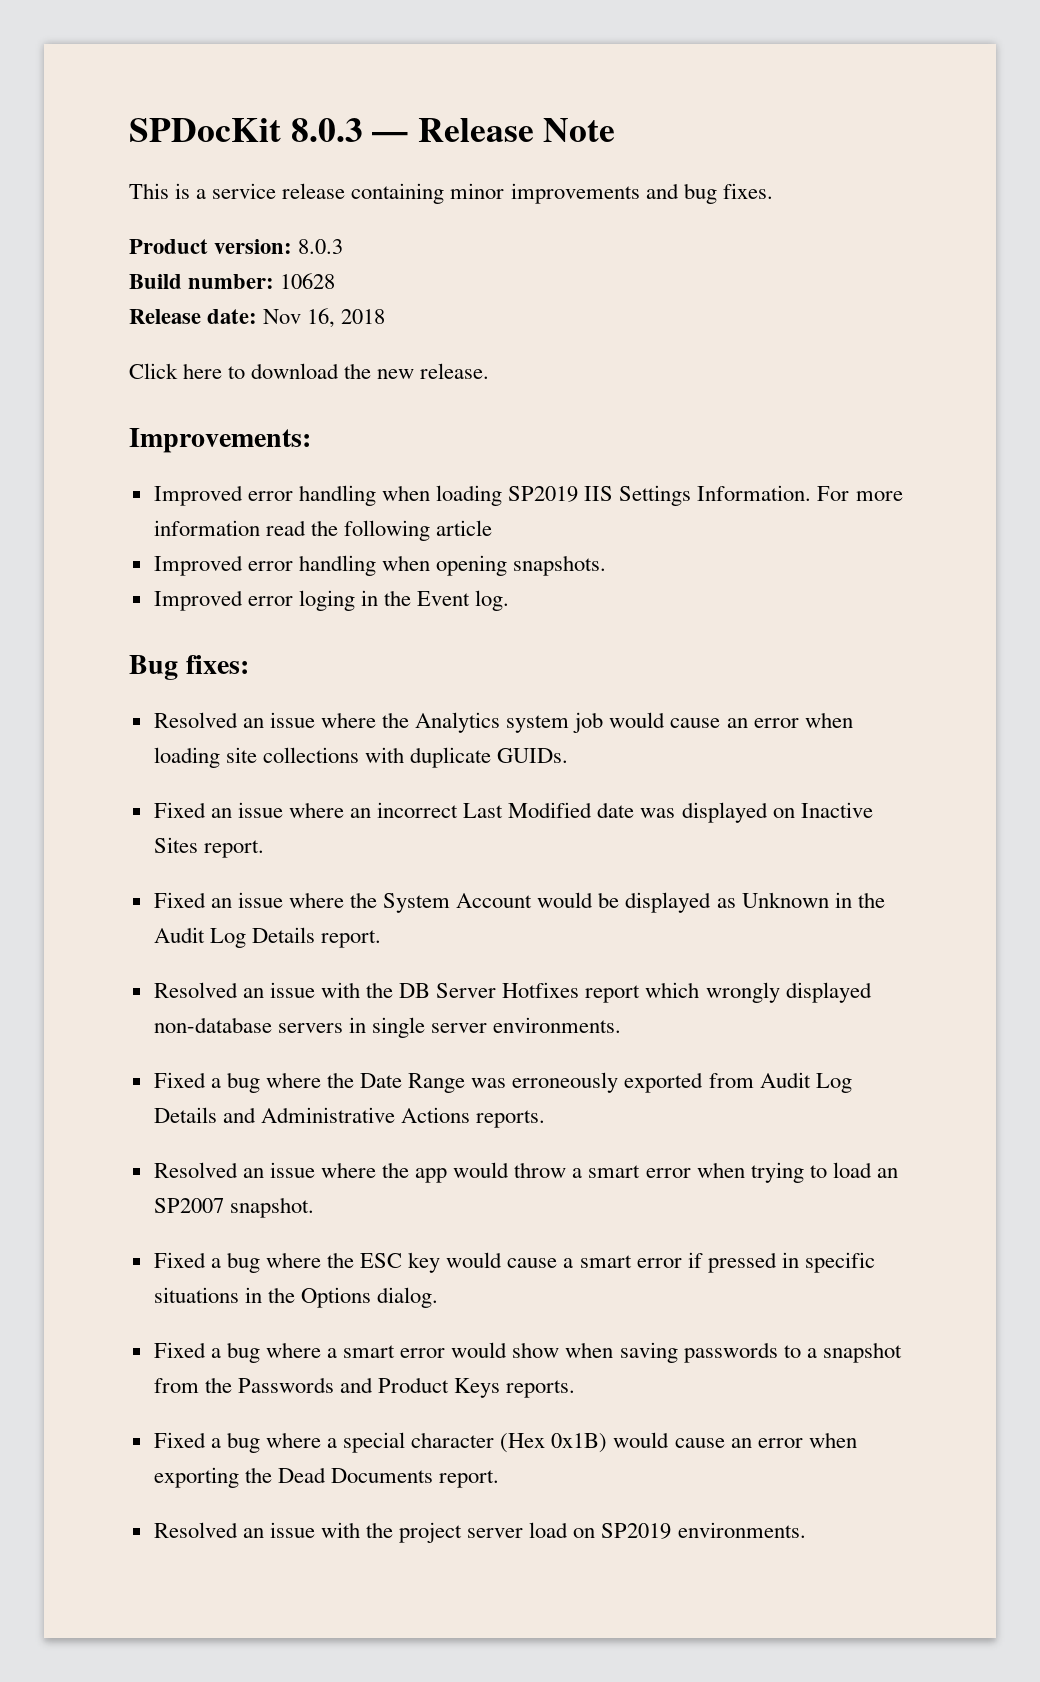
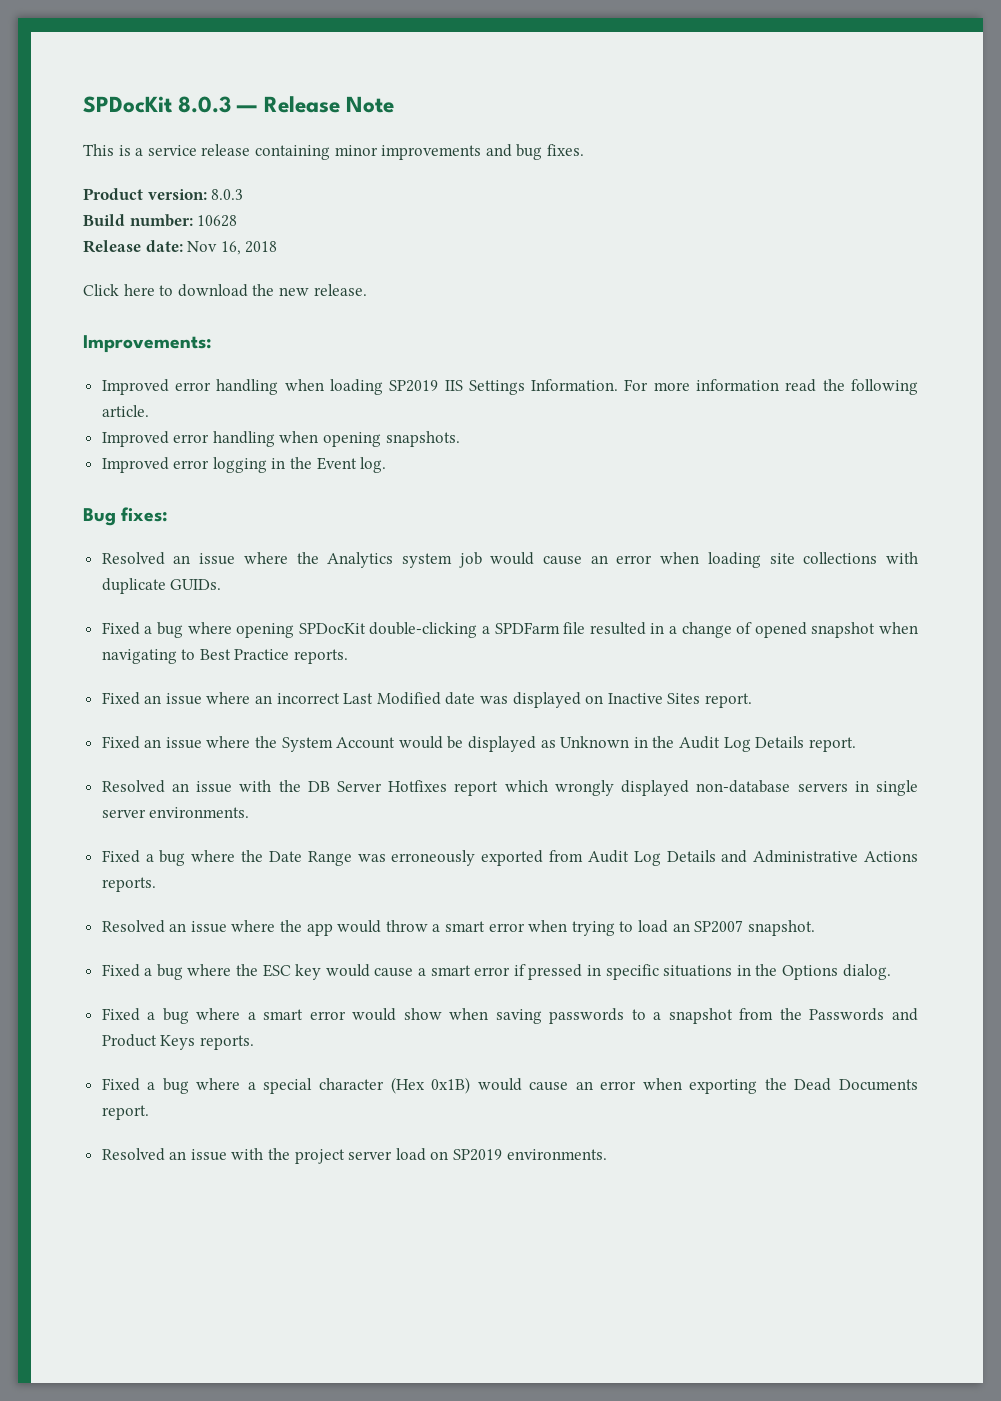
- For more information read the following article
+ For more information read the following article.
- Improved error loging in the Event log.
+ Improved error logging in the Event log.
+ Fixed a bug where opening SPDocKit double-clicking a SPDFarm file resulted in a change of opened snapshot when navigating to Best Practice reports.

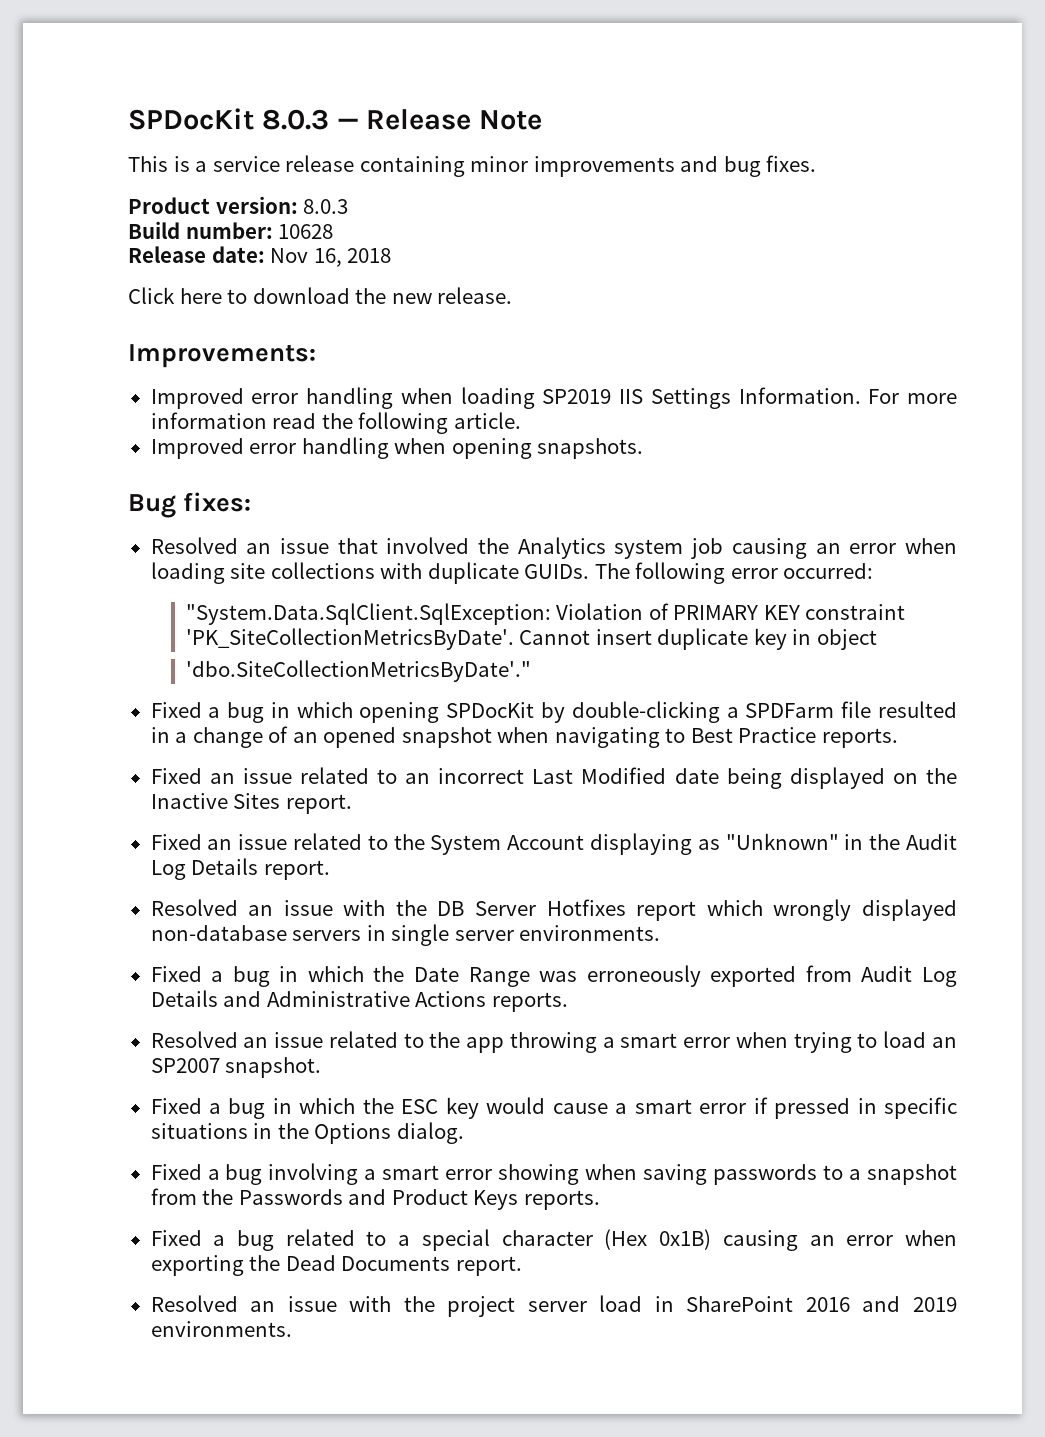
- Improved error logging in the Event log.
- Resolved an issue where the Analytics system job would cause an error when loading site collections with duplicate GUIDs.
- Fixed a bug where opening SPDocKit double-clicking a SPDFarm file resulted in a change of opened snapshot when navigating to Best Practice reports.
+ Resolved an issue that involved the Analytics system job causing an error when loading site collections with duplicate GUIDs. The following error occurred:
+ "System.Data.SqlClient.SqlException: Violation of PRIMARY KEY constraint 'PK_SiteCollectionMetricsByDate'. Cannot insert duplicate key in object
+ 'dbo.SiteCollectionMetricsByDate'."
+ Fixed a bug in which opening SPDocKit by double-clicking a SPDFarm file resulted in a change of an opened snapshot when navigating to Best Practice reports.
- Fixed an issue where an incorrect Last Modified date was displayed on Inactive Sites report.
+ Fixed an issue related to an incorrect Last Modified date being displayed on the Inactive Sites report.
- Fixed an issue where the System Account would be displayed as Unknown in the Audit Log Details report.
+ Fixed an issue related to the System Account displaying as "Unknown" in the Audit Log Details report.
- Fixed a bug where the Date Range was erroneously exported from Audit Log Details and Administrative Actions reports.
+ Fixed a bug in which the Date Range was erroneously exported from Audit Log Details and Administrative Actions reports.
- Resolved an issue where the app would throw a smart error when trying to load an SP2007 snapshot.
+ Resolved an issue related to the app throwing a smart error when trying to load an SP2007 snapshot.
- Fixed a bug where the ESC key would cause a smart error if pressed in specific situations in the Options dialog.
+ Fixed a bug in which the ESC key would cause a smart error if pressed in specific situations in the Options dialog.
- Fixed a bug where a smart error would show when saving passwords to a snapshot from the Passwords and Product Keys reports.
+ Fixed a bug involving a smart error showing when saving passwords to a snapshot from the Passwords and Product Keys reports.
- Fixed a bug where a special character (Hex 0x1B) would cause an error when exporting the Dead Documents report.
+ Fixed a bug related to a special character (Hex 0x1B) causing an error when exporting the Dead Documents report.
- Resolved an issue with the project server load on SP2019 environments.
+ Resolved an issue with the project server load in SharePoint 2016 and 2019 environments.

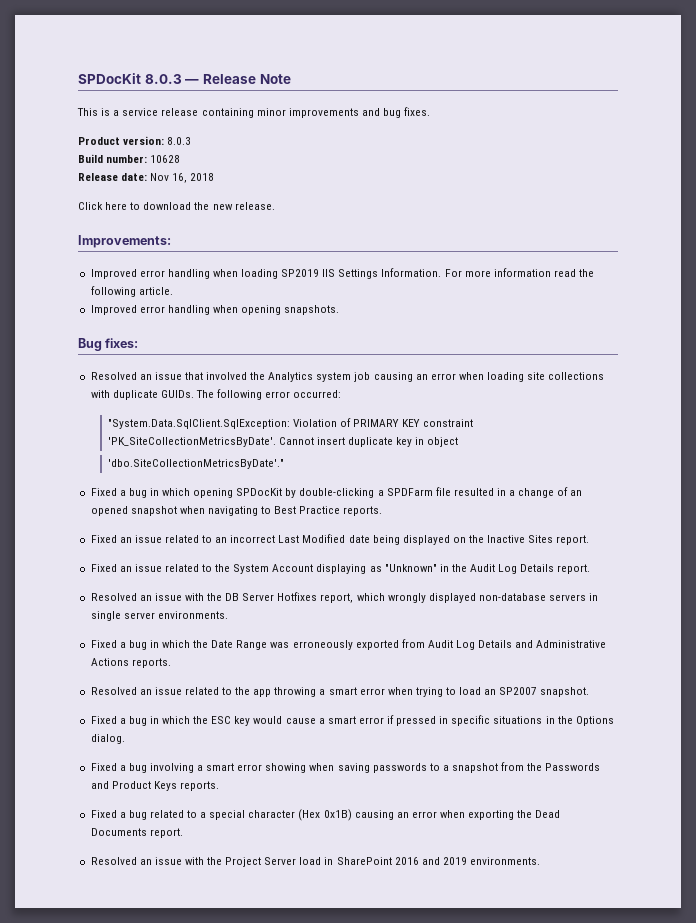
- Resolved an issue with the DB Server Hotfixes report which wrongly displayed non-database servers in single server environments.
+ Resolved an issue with the DB Server Hotfixes report, which wrongly displayed non-database servers in single server environments.
- Resolved an issue with the project server load in SharePoint 2016 and 2019 environments.
+ Resolved an issue with the Project Server load in SharePoint 2016 and 2019 environments.

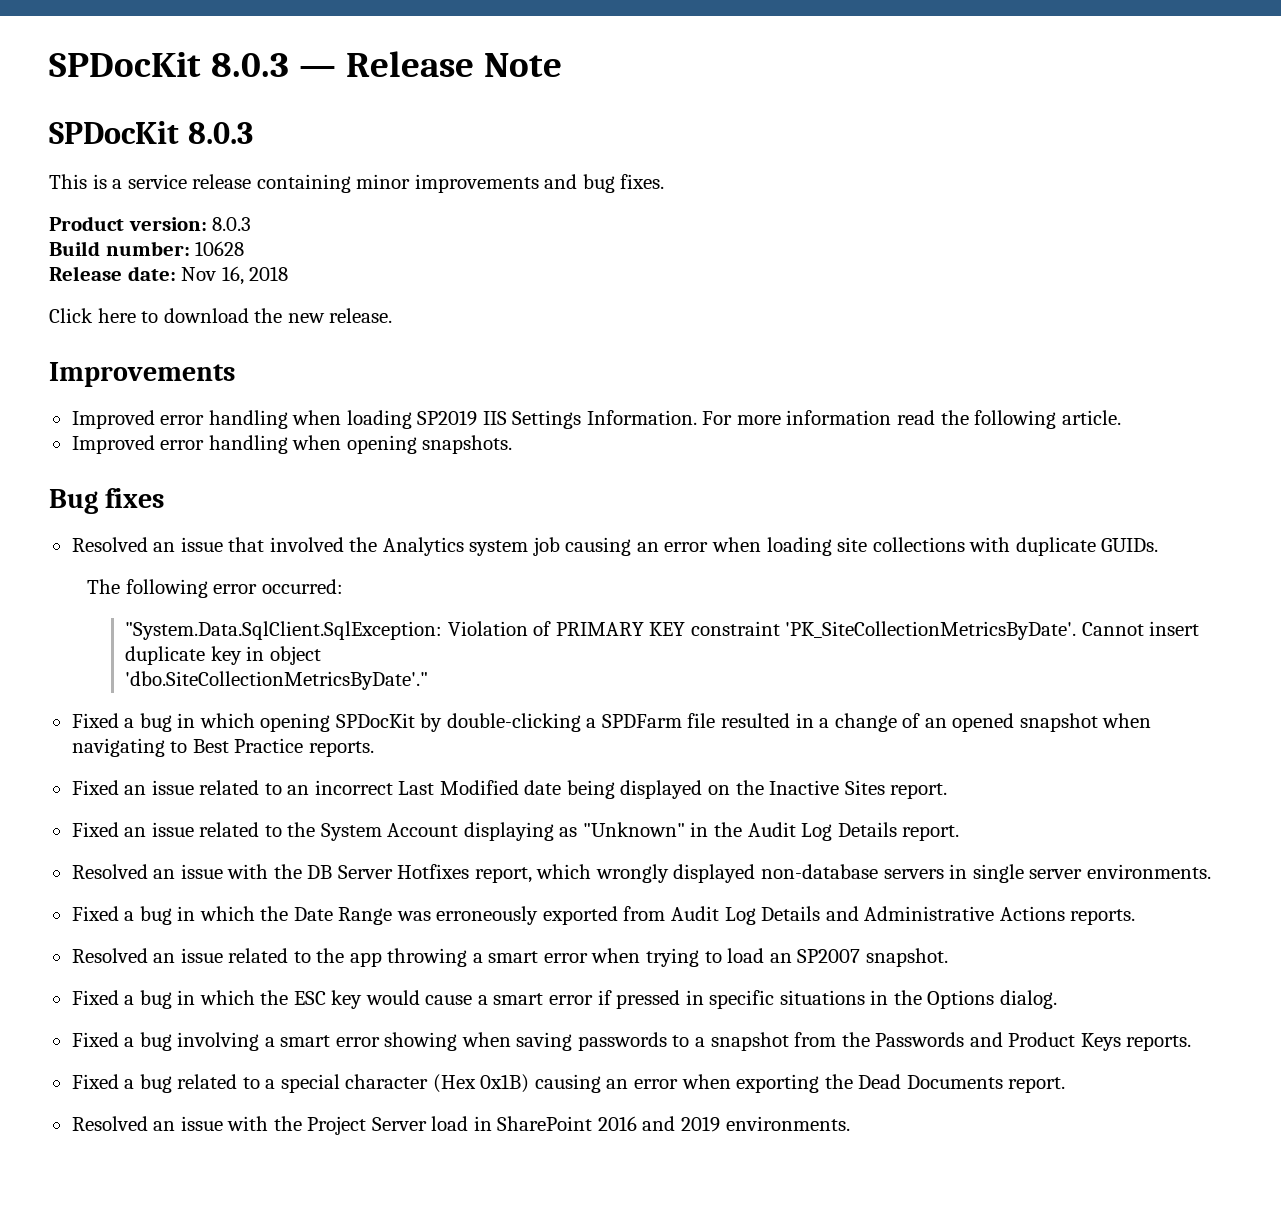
  SPDocKit 8.0.3 — Release Note
+ SPDocKit 8.0.3
- Improvements:
+ Improvements
- Bug fixes:
+ Bug fixes
- Resolved an issue that involved the Analytics system job causing an error when loading site collections with duplicate GUIDs. The following error occurred:
+ Resolved an issue that involved the Analytics system job causing an error when loading site collections with duplicate GUIDs.
+ The following error occurred:

